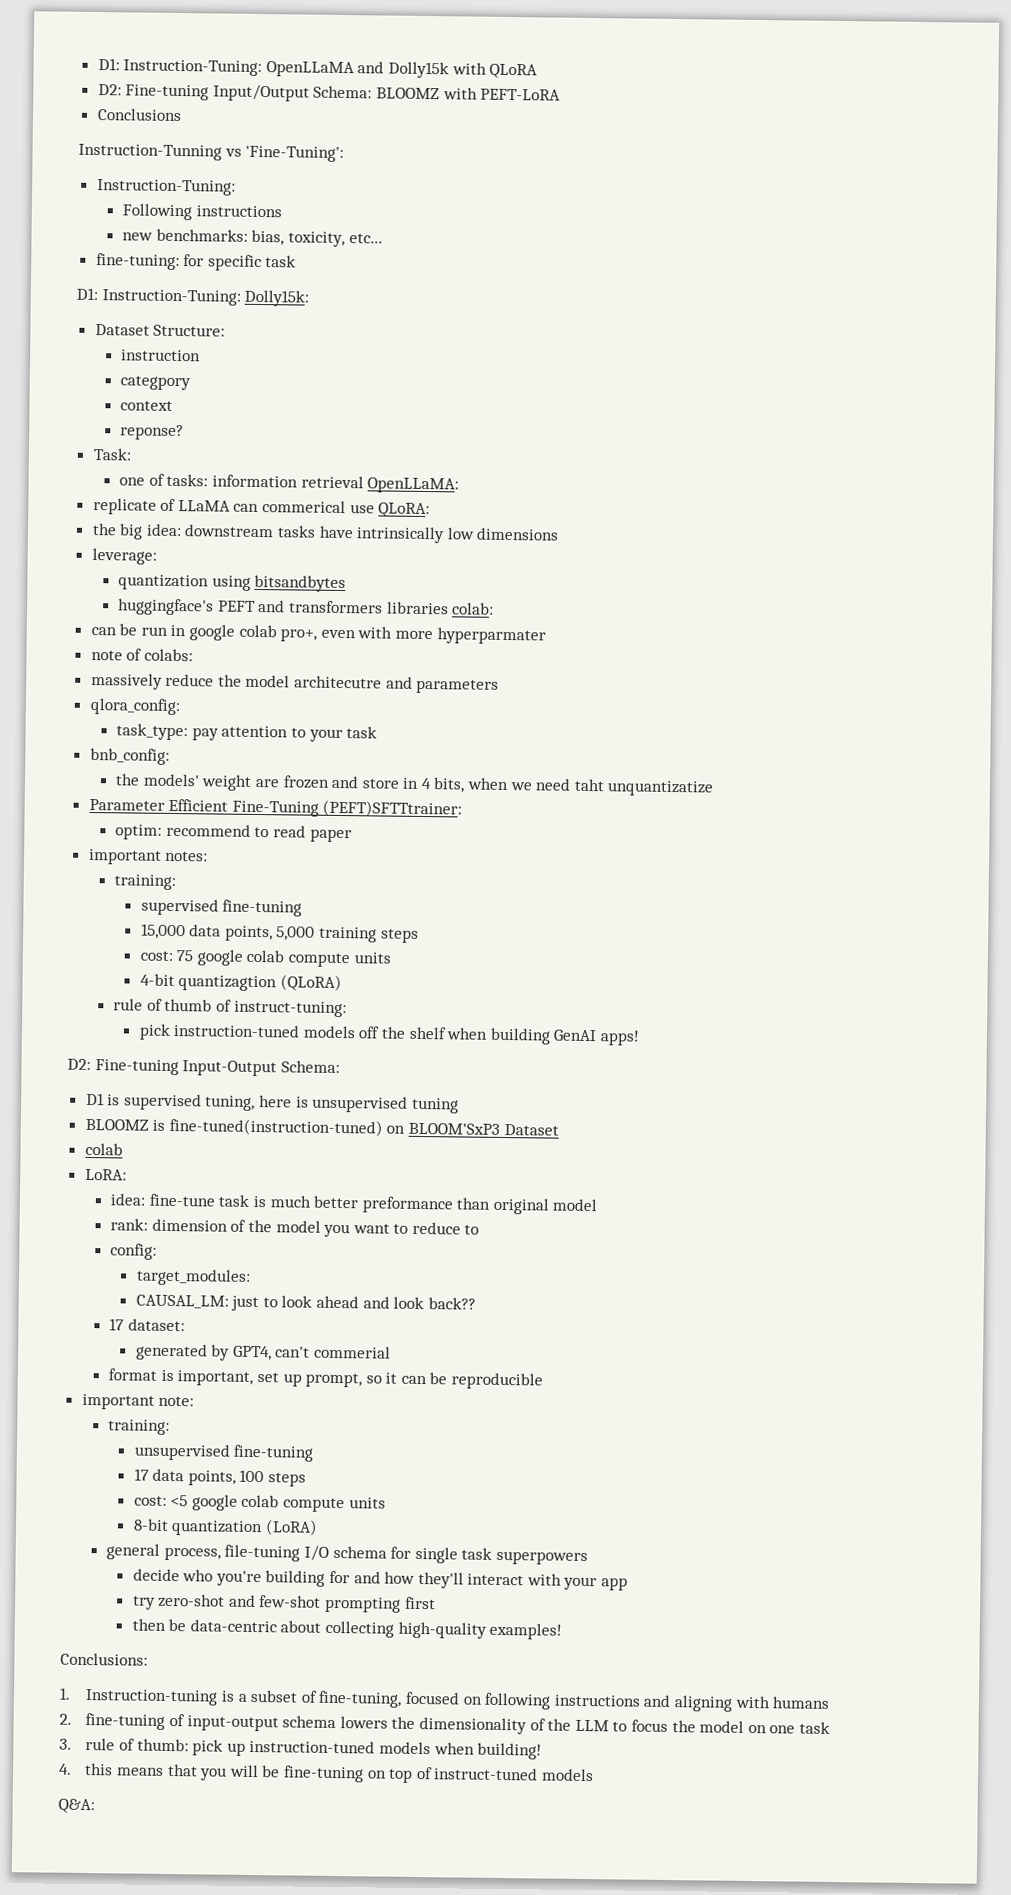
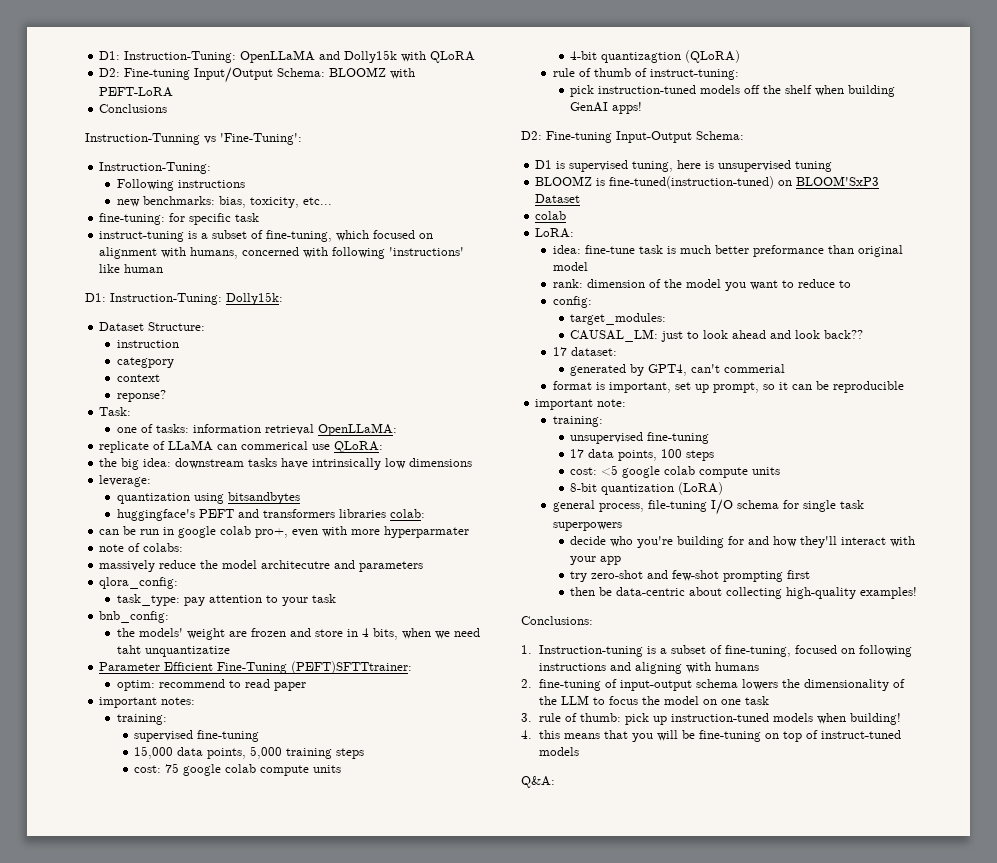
+ instruct-tuning is a subset of fine-tuning, which focused on alignment with humans, concerned with following 'instructions' like human

